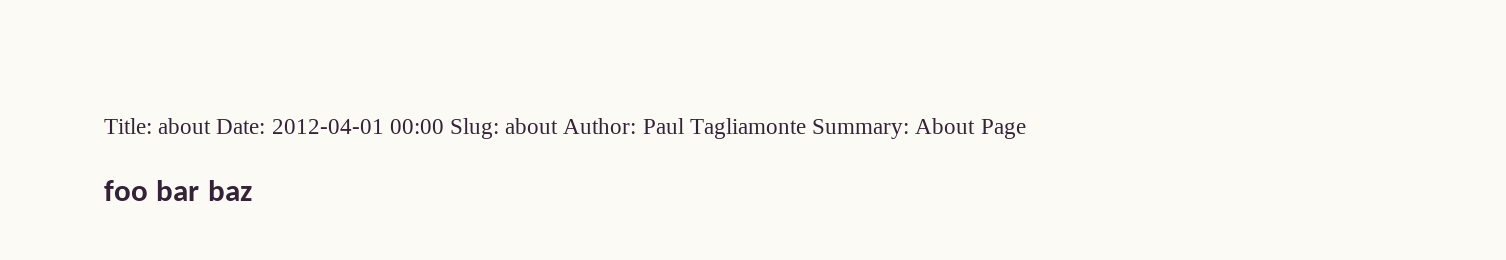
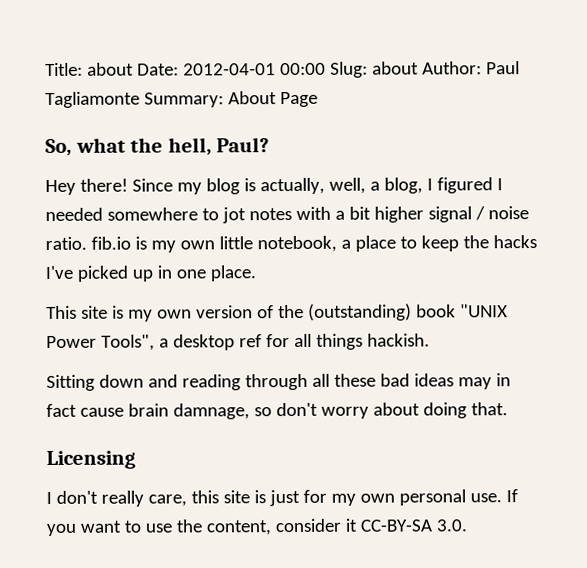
- foo bar baz
+ So, what the hell, Paul?
+ Hey there! Since my blog is actually, well, a blog, I figured I needed somewhere to jot notes with a bit higher signal / noise ratio. fib.io is my own little notebook, a place to keep the hacks I've picked up in one place.
+ This site is my own version of the (outstanding) book "UNIX Power Tools", a desktop ref for all things hackish.
+ Sitting down and reading through all these bad ideas may in fact cause brain damnage, so don't worry about doing that.
+ Licensing
+ I don't really care, this site is just for my own personal use. If you want to use the content, consider it CC-BY-SA 3.0.

